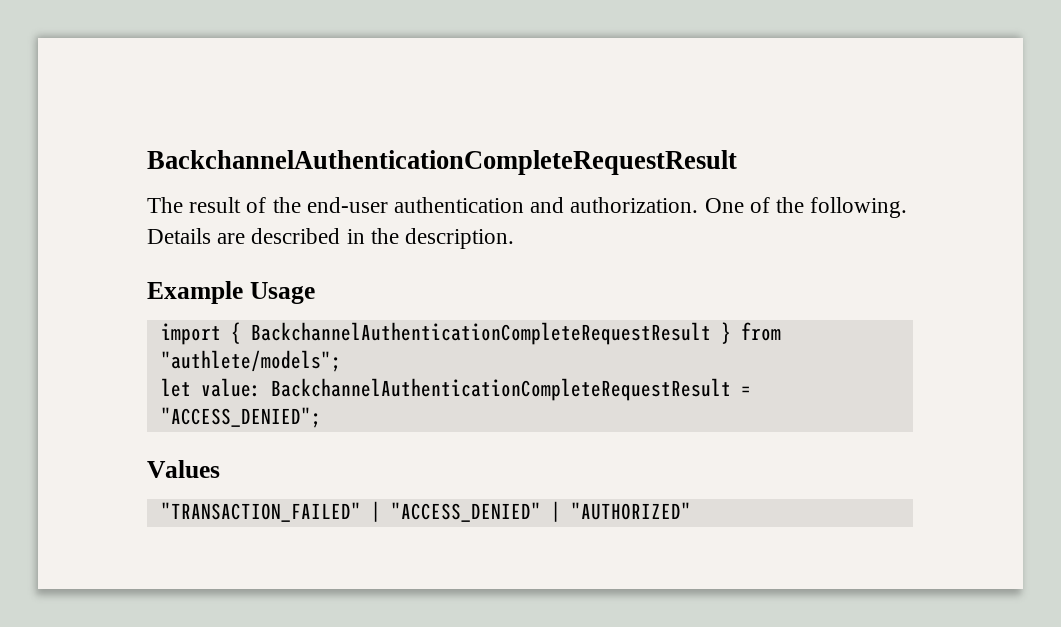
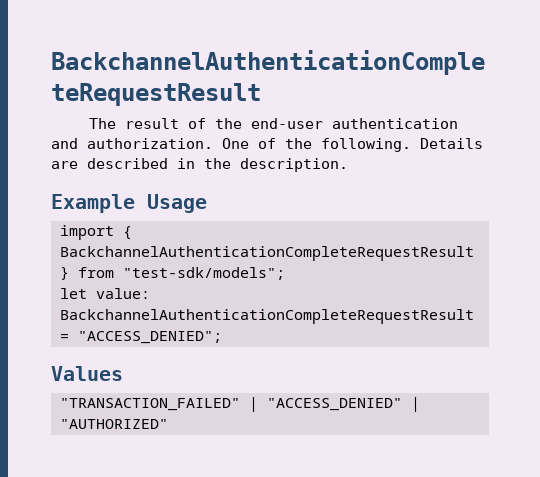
- import { BackchannelAuthenticationCompleteRequestResult } from "authlete/models";
+ import { BackchannelAuthenticationCompleteRequestResult } from "test-sdk/models";

